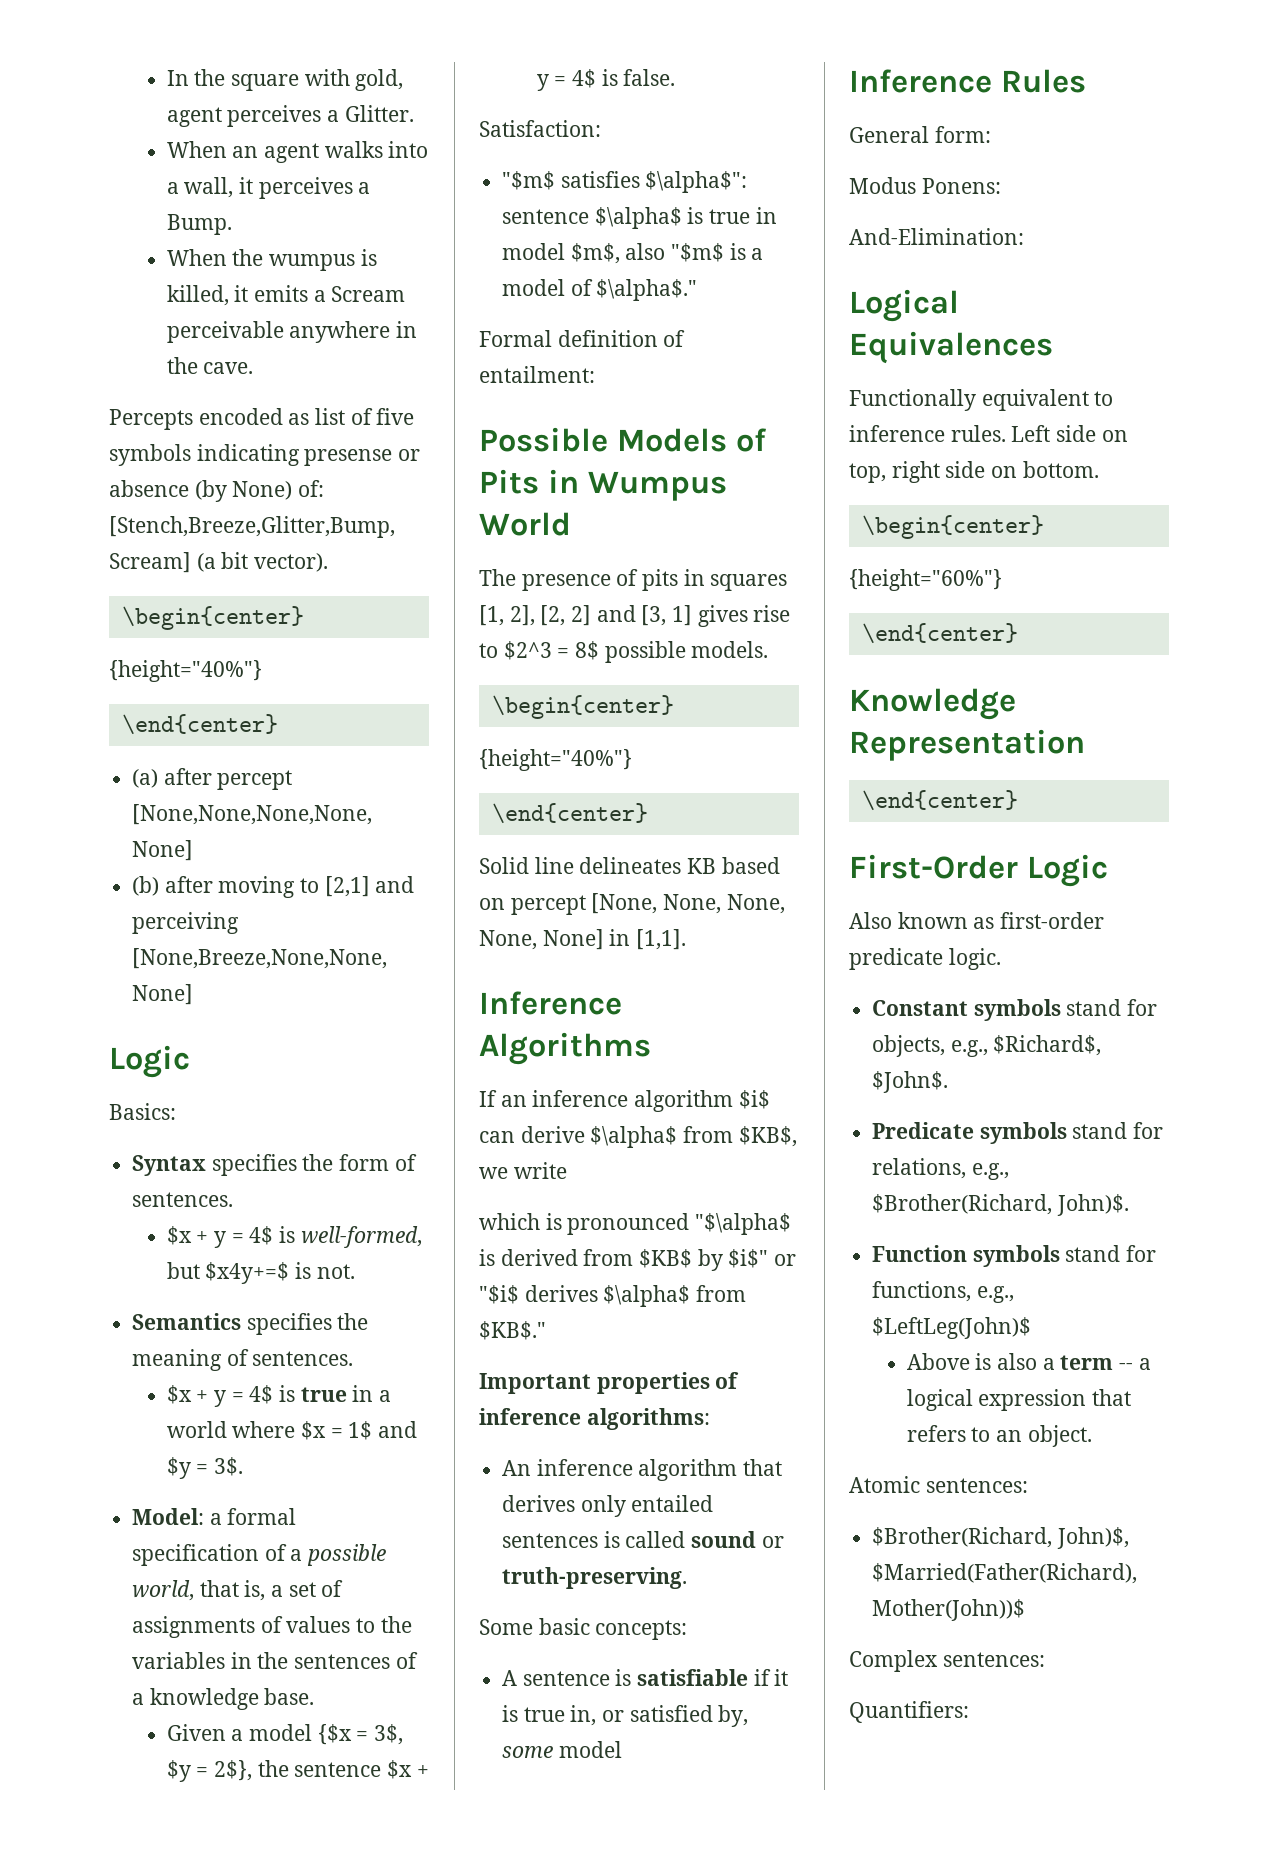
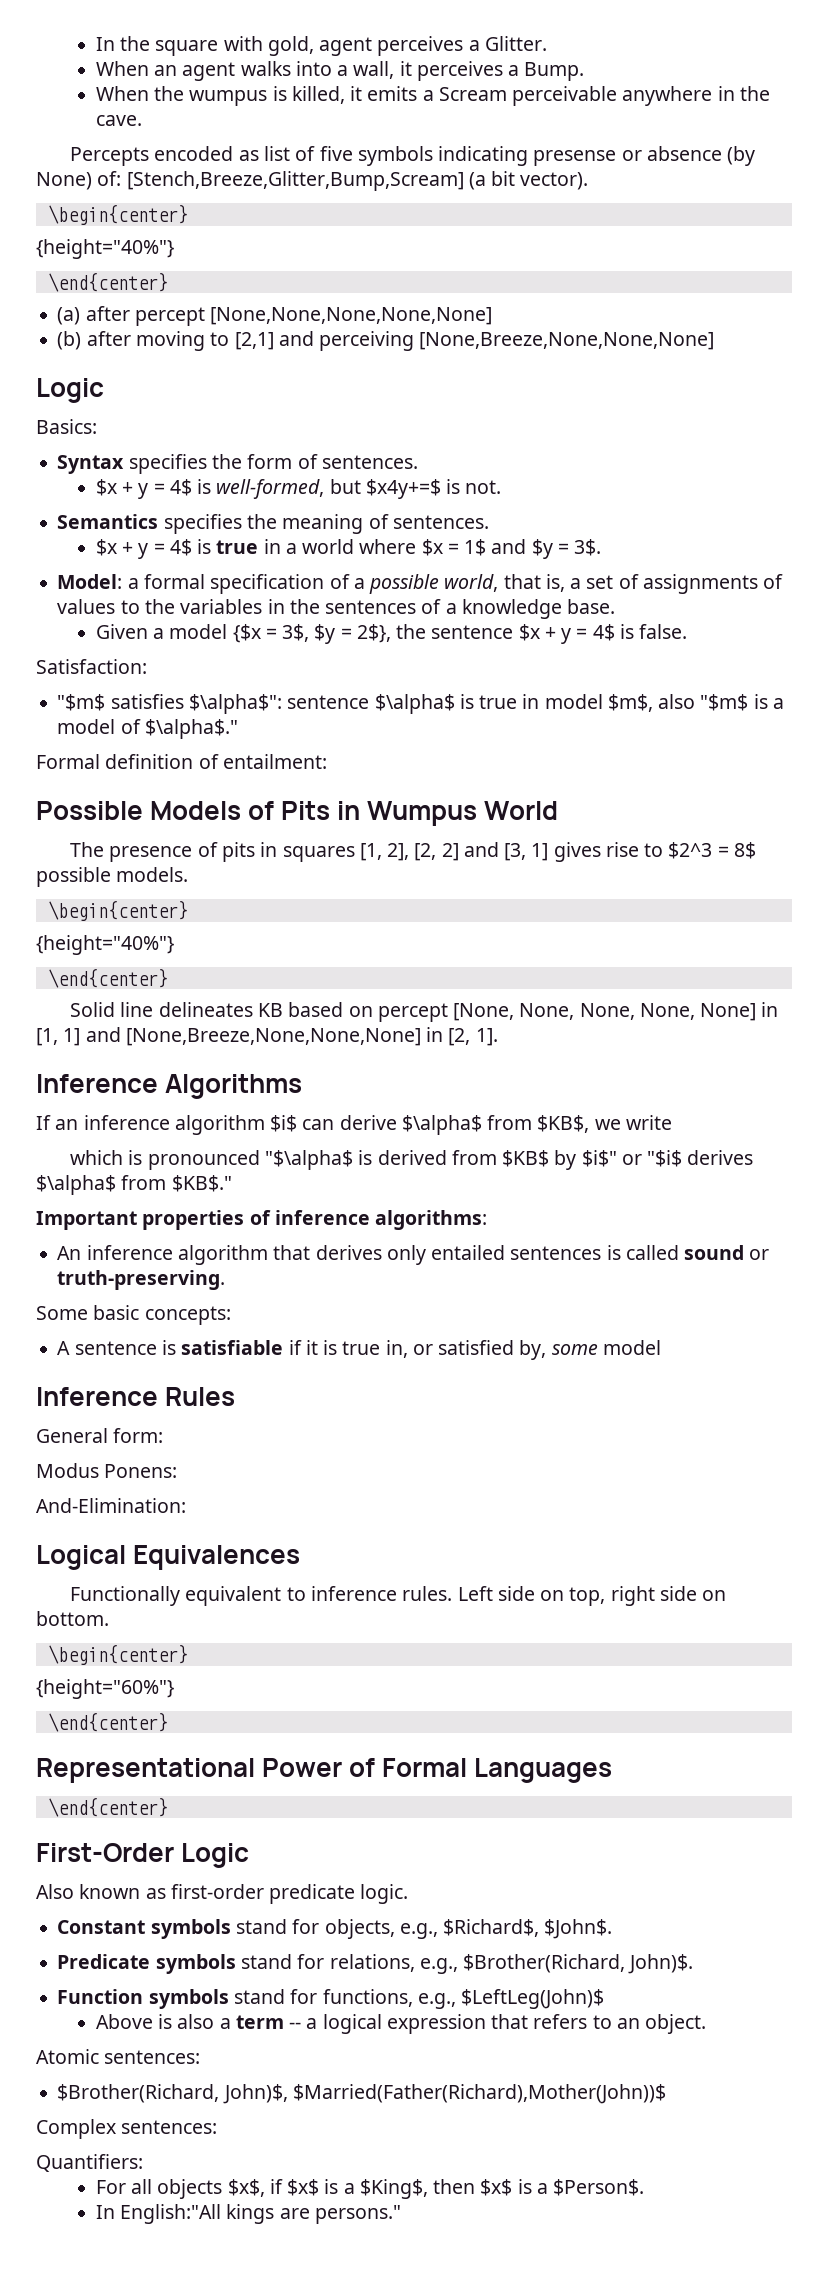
- Solid line delineates KB based on percept [None, None, None, None, None] in [1,1].
+ Solid line delineates KB based on percept [None, None, None, None, None] in [1, 1] and [None,Breeze,None,None,None] in [2, 1].
- Knowledge Representation
+ Representational Power of Formal Languages
+ For all objects $x$, if $x$ is a $King$, then $x$ is a $Person$.
+ In English:"All kings are persons."

